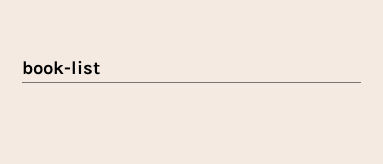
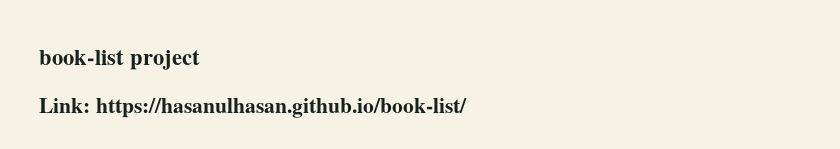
- book-list
+ book-list project
+ Link: https://hasanulhasan.github.io/book-list/

